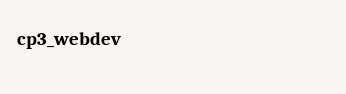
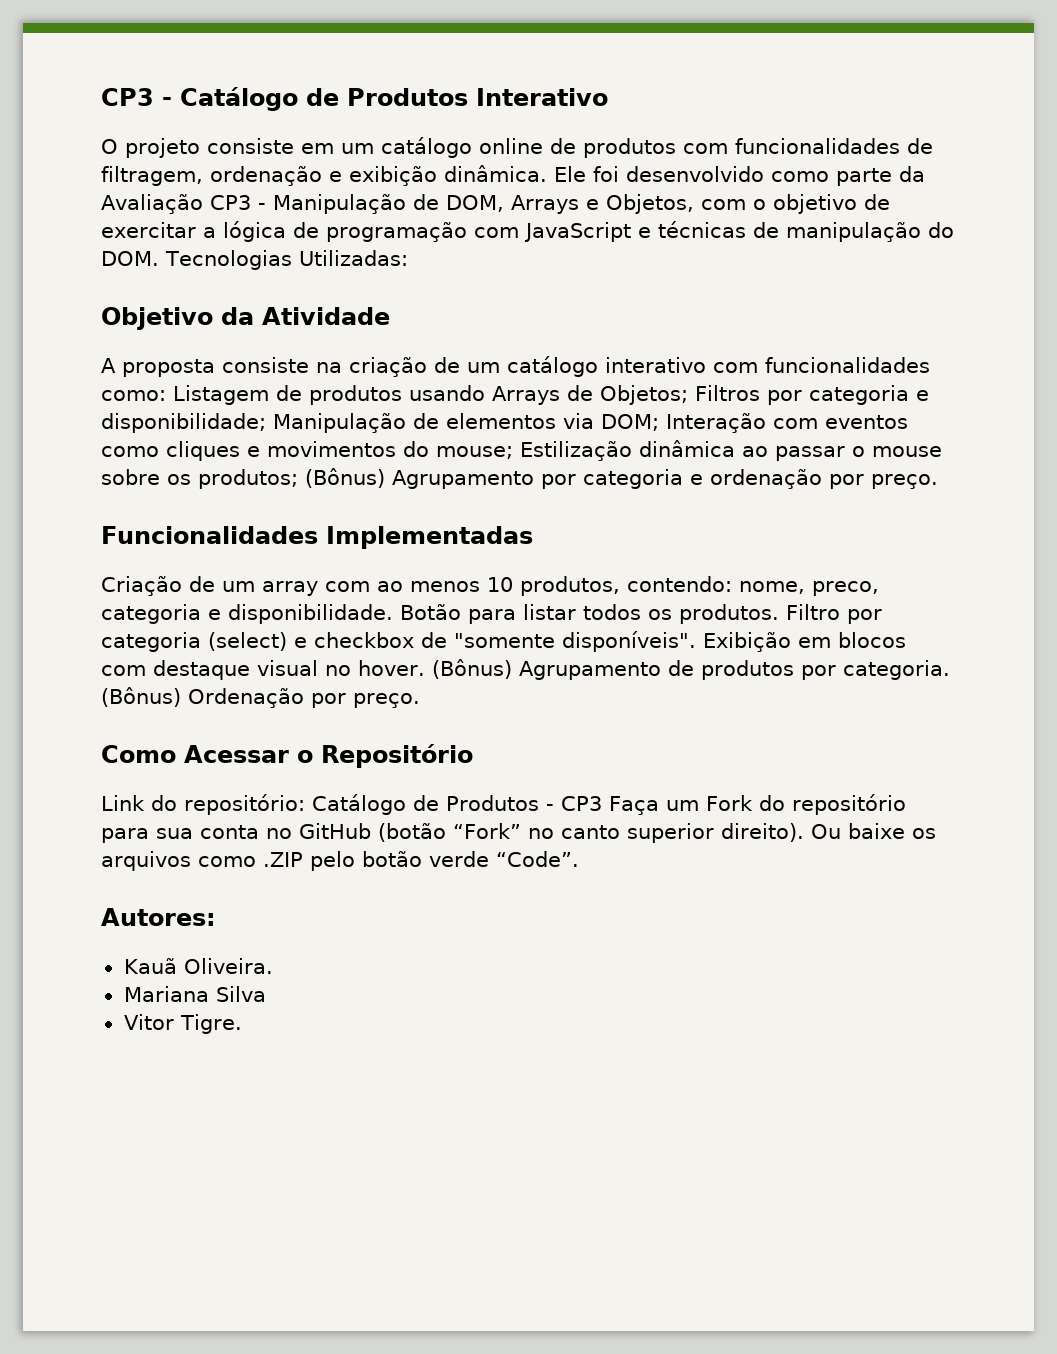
- cp3_webdev
+ CP3 - Catálogo de Produtos Interativo
+ O projeto consiste em um catálogo online de produtos com funcionalidades de filtragem, ordenação e exibição dinâmica. Ele foi desenvolvido como parte da Avaliação CP3 - Manipulação de DOM, Arrays e Objetos, com o objetivo de exercitar a lógica de programação com JavaScript e técnicas de manipulação do DOM. Tecnologias Utilizadas:
+ Objetivo da Atividade
+ A proposta consiste na criação de um catálogo interativo com funcionalidades como: Listagem de produtos usando Arrays de Objetos; Filtros por categoria e disponibilidade; Manipulação de elementos via DOM; Interação com eventos como cliques e movimentos do mouse; Estilização dinâmica ao passar o mouse sobre os produtos; (Bônus) Agrupamento por categoria e ordenação por preço.
+ Funcionalidades Implementadas
+ Criação de um array com ao menos 10 produtos, contendo: nome, preco, categoria e disponibilidade. Botão para listar todos os produtos. Filtro por categoria (select) e checkbox de "somente disponíveis". Exibição em blocos com destaque visual no hover. (Bônus) Agrupamento de produtos por categoria. (Bônus) Ordenação por preço.
+ Como Acessar o Repositório
+ Link do repositório: Catálogo de Produtos - CP3 Faça um Fork do repositório para sua conta no GitHub (botão “Fork” no canto superior direito). Ou baixe os arquivos como .ZIP pelo botão verde “Code”.
+ Autores:
+ Kauã Oliveira.
+ Mariana Silva
+ Vitor Tigre.

